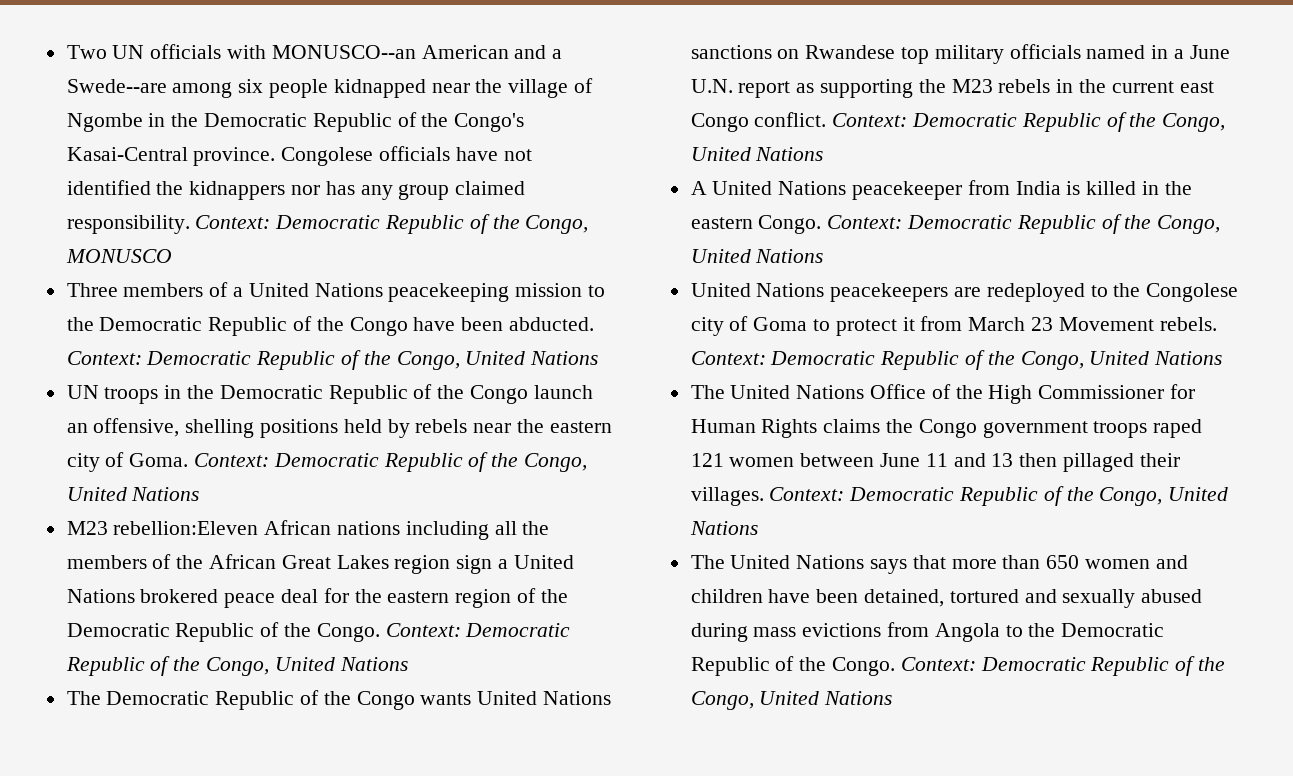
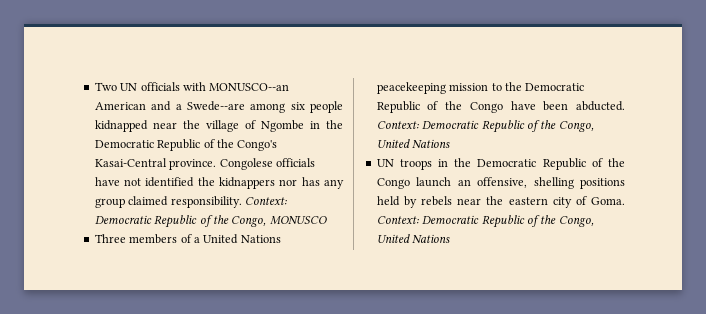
- M23 rebellion:Eleven African nations including all the members of the African Great Lakes region sign a United Nations brokered peace deal for the eastern region of the Democratic Republic of the Congo. Context: Democratic Republic of the Congo, United Nations
- The Democratic Republic of the Congo wants United Nations sanctions on Rwandese top military officials named in a June U.N. report as supporting the M23 rebels in the current east Congo conflict. Context: Democratic Republic of the Congo, United Nations
- A United Nations peacekeeper from India is killed in the eastern Congo. Context: Democratic Republic of the Congo, United Nations
- United Nations peacekeepers are redeployed to the Congolese city of Goma to protect it from March 23 Movement rebels. Context: Democratic Republic of the Congo, United Nations
- The United Nations Office of the High Commissioner for Human Rights claims the Congo government troops raped 121 women between June 11 and 13 then pillaged their villages. Context: Democratic Republic of the Congo, United Nations
- The United Nations says that more than 650 women and children have been detained, tortured and sexually abused during mass evictions from Angola to the Democratic Republic of the Congo. Context: Democratic Republic of the Congo, United Nations

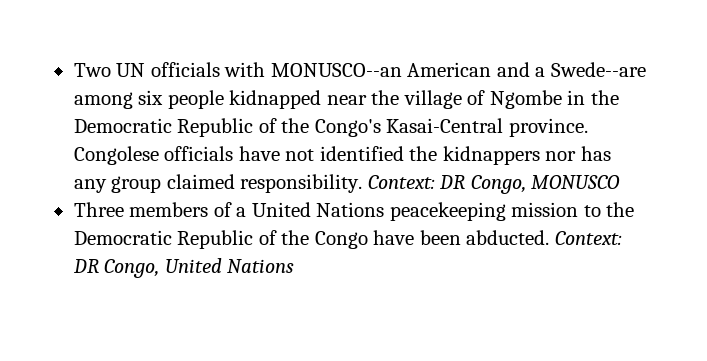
- Context: Democratic Republic of the Congo, MONUSCO
+ Context: DR Congo, MONUSCO
- Three members of a United Nations peacekeeping mission to the Democratic Republic of the Congo have been abducted. Context: Democratic Republic of the Congo, United Nations
- UN troops in the Democratic Republic of the Congo launch an offensive, shelling positions held by rebels near the eastern city of Goma. Context: Democratic Republic of the Congo, United Nations
+ Three members of a United Nations peacekeeping mission to the Democratic Republic of the Congo have been abducted. Context: DR Congo, United Nations

